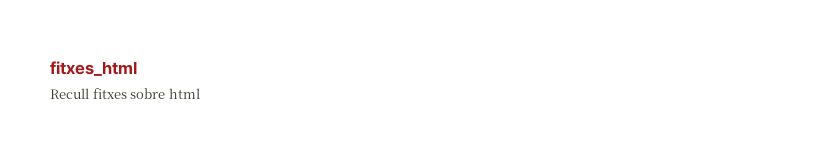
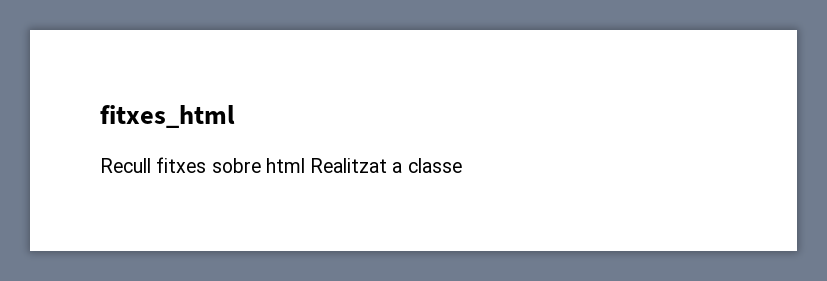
- Recull fitxes sobre html
+ Recull fitxes sobre html Realitzat a classe

